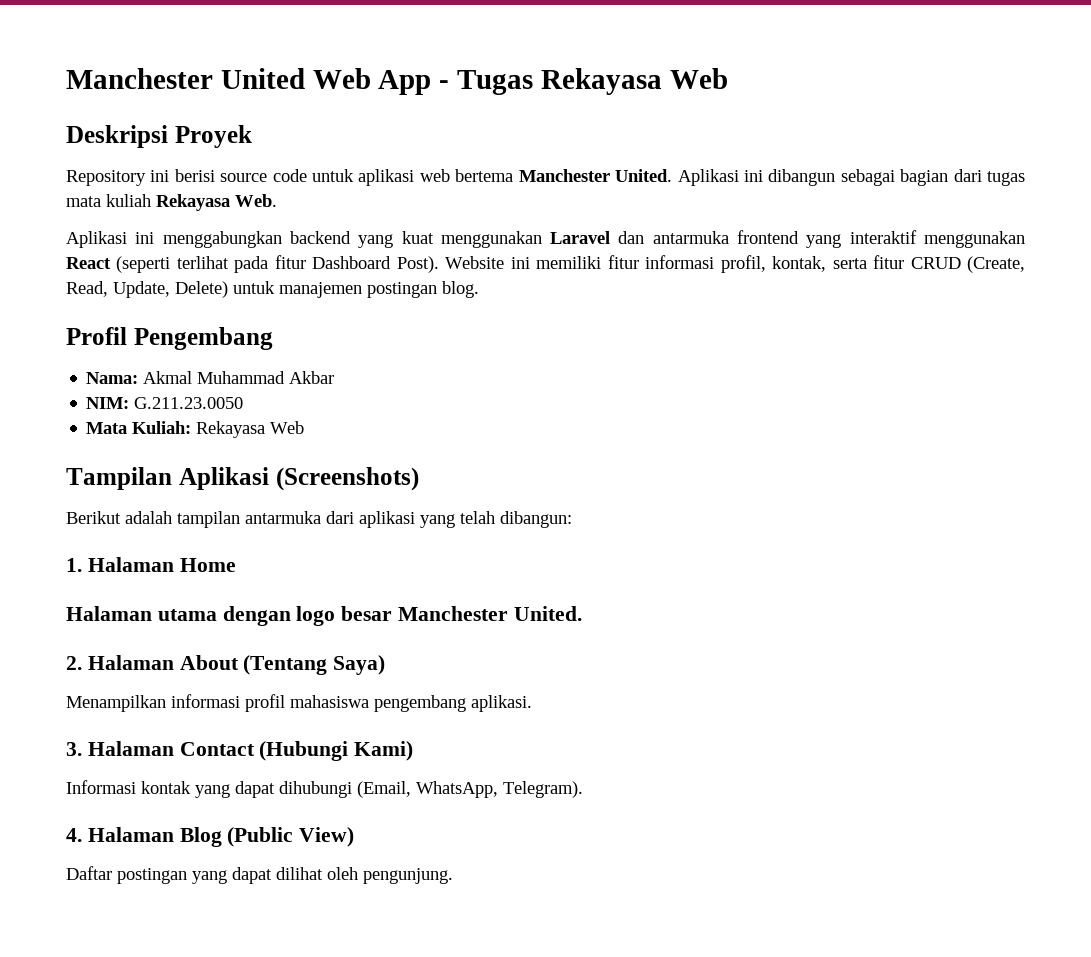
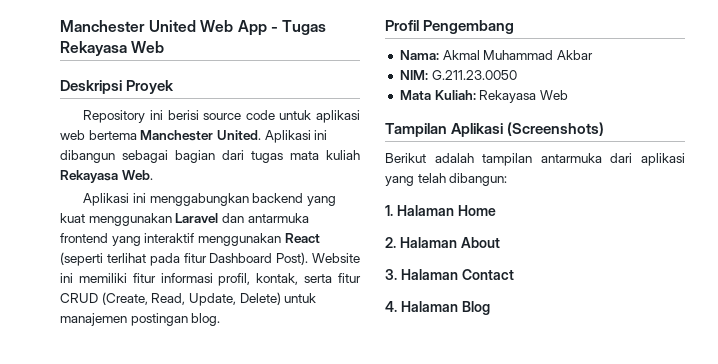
- Halaman utama dengan logo besar Manchester United.
- 2. Halaman About (Tentang Saya)
- Menampilkan informasi profil mahasiswa pengembang aplikasi.
- 3. Halaman Contact (Hubungi Kami)
- Informasi kontak yang dapat dihubungi (Email, WhatsApp, Telegram).
- 4. Halaman Blog (Public View)
- Daftar postingan yang dapat dilihat oleh pengunjung.
+ 2. Halaman About
+ 3. Halaman Contact
+ 4. Halaman Blog

